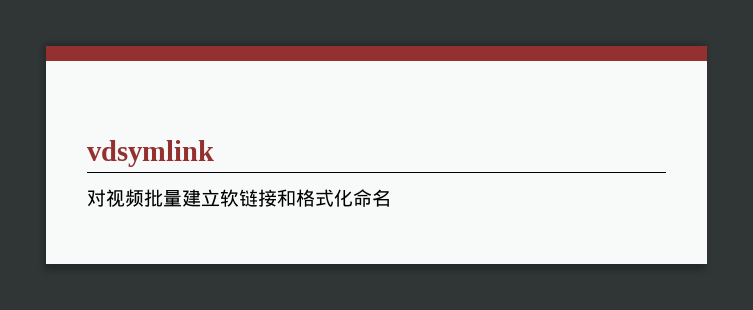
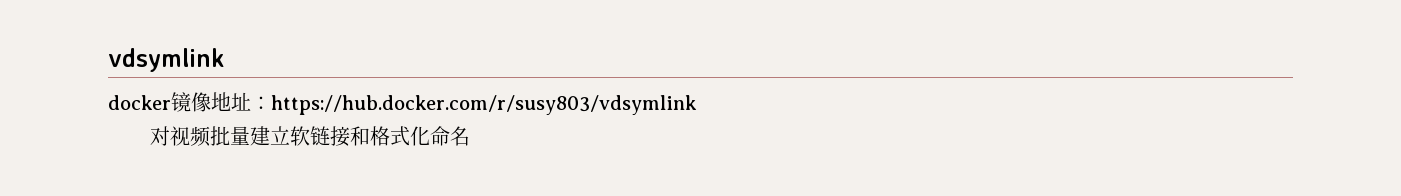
+ docker镜像地址：https://hub.docker.com/r/susy803/vdsymlink

